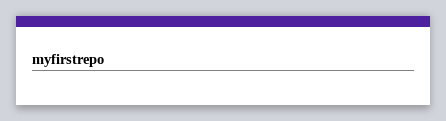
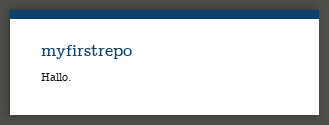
+ Hallo.

